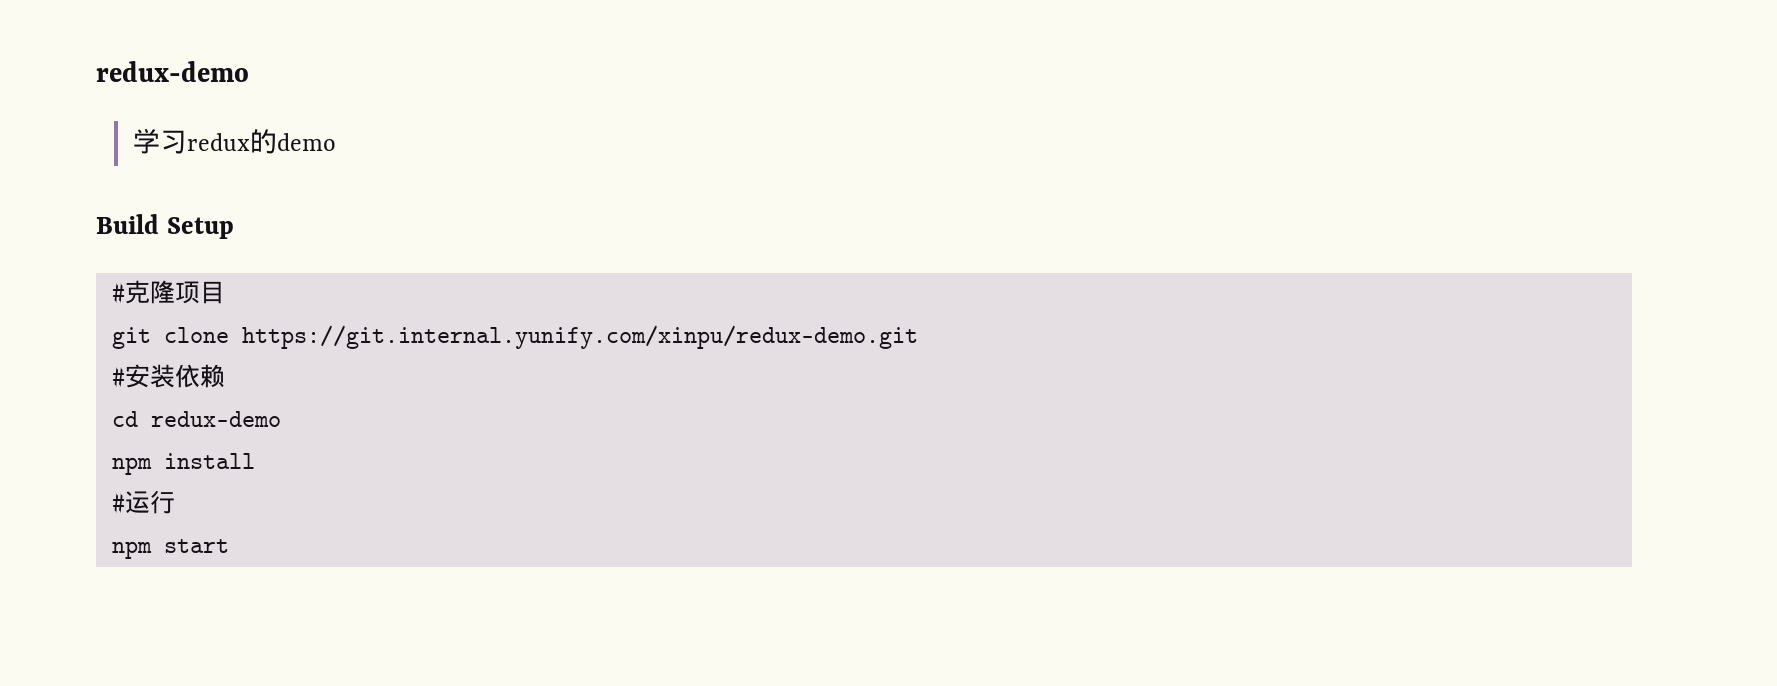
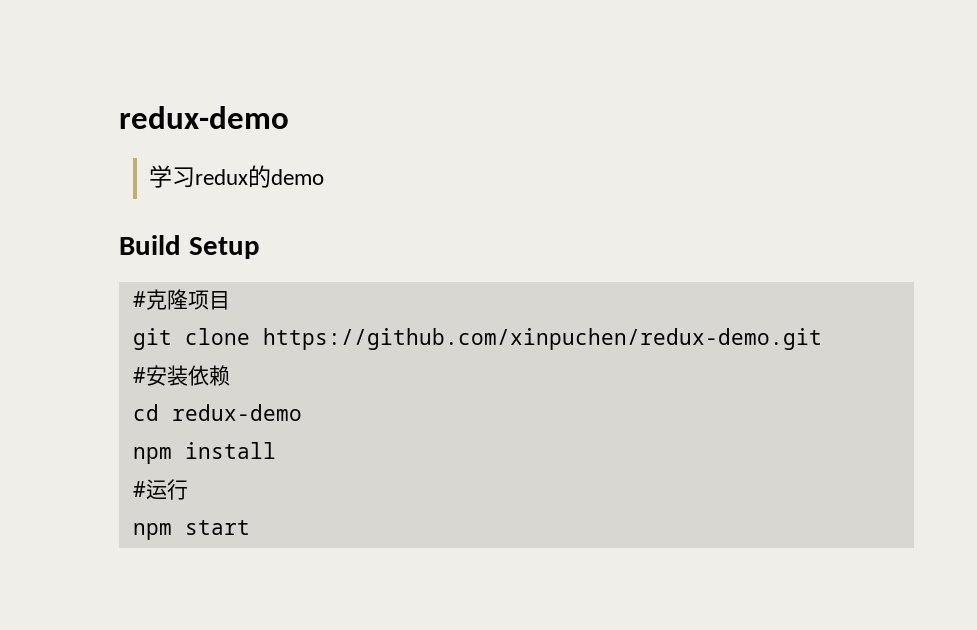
- git clone https://git.internal.yunify.com/xinpu/redux-demo.git
+ git clone https://github.com/xinpuchen/redux-demo.git

